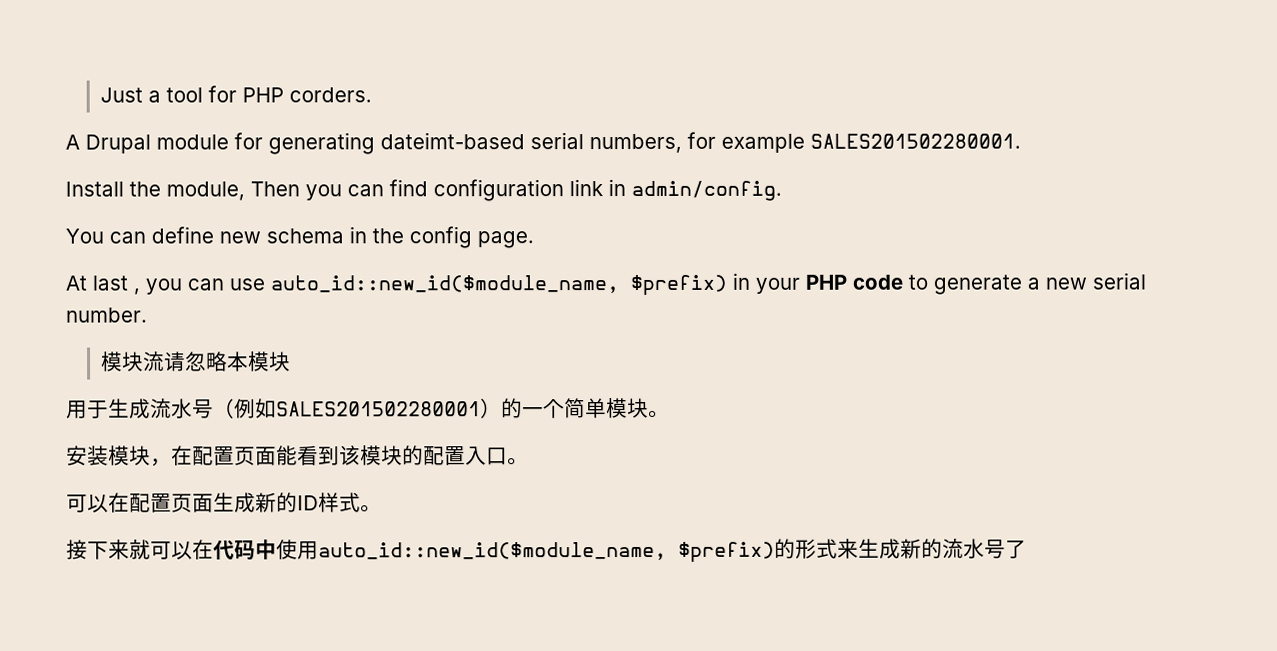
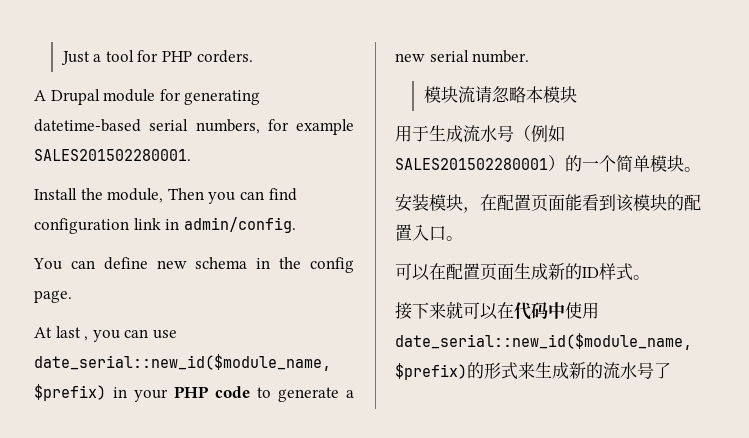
- A Drupal module for generating dateimt-based serial numbers, for example SALES201502280001.
+ A Drupal module for generating datetime-based serial numbers, for example SALES201502280001.
- At last , you can use auto_id::new_id($module_name, $prefix) in your PHP code to generate a new serial number.
+ At last , you can use date_serial::new_id($module_name, $prefix) in your PHP code to generate a new serial number.
- 接下来就可以在代码中使用auto_id::new_id($module_name, $prefix)的形式来生成新的流水号了
+ 接下来就可以在代码中使用date_serial::new_id($module_name, $prefix)的形式来生成新的流水号了

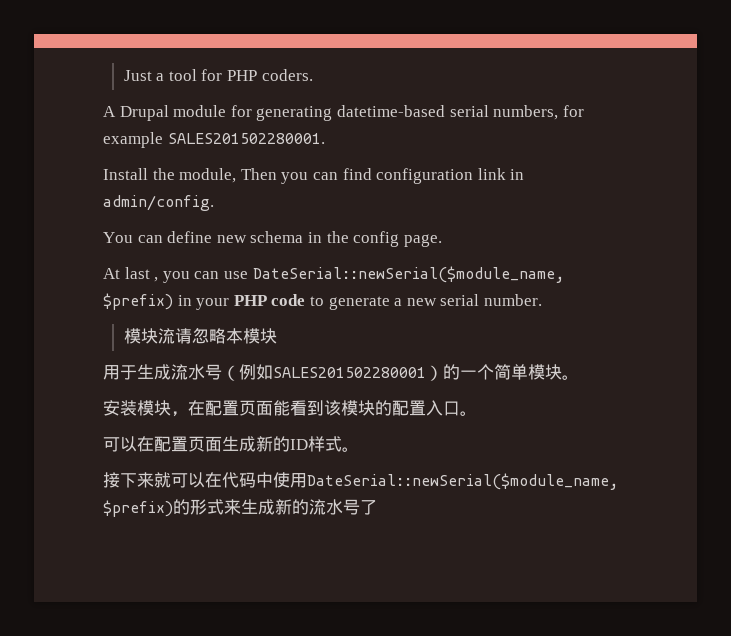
- Just a tool for PHP corders.
+ Just a tool for PHP coders.
- At last , you can use date_serial::new_id($module_name, $prefix) in your PHP code to generate a new serial number.
+ At last , you can use DateSerial::newSerial($module_name, $prefix) in your PHP code to generate a new serial number.
- 接下来就可以在代码中使用date_serial::new_id($module_name, $prefix)的形式来生成新的流水号了
+ 接下来就可以在代码中使用DateSerial::newSerial($module_name, $prefix)的形式来生成新的流水号了

